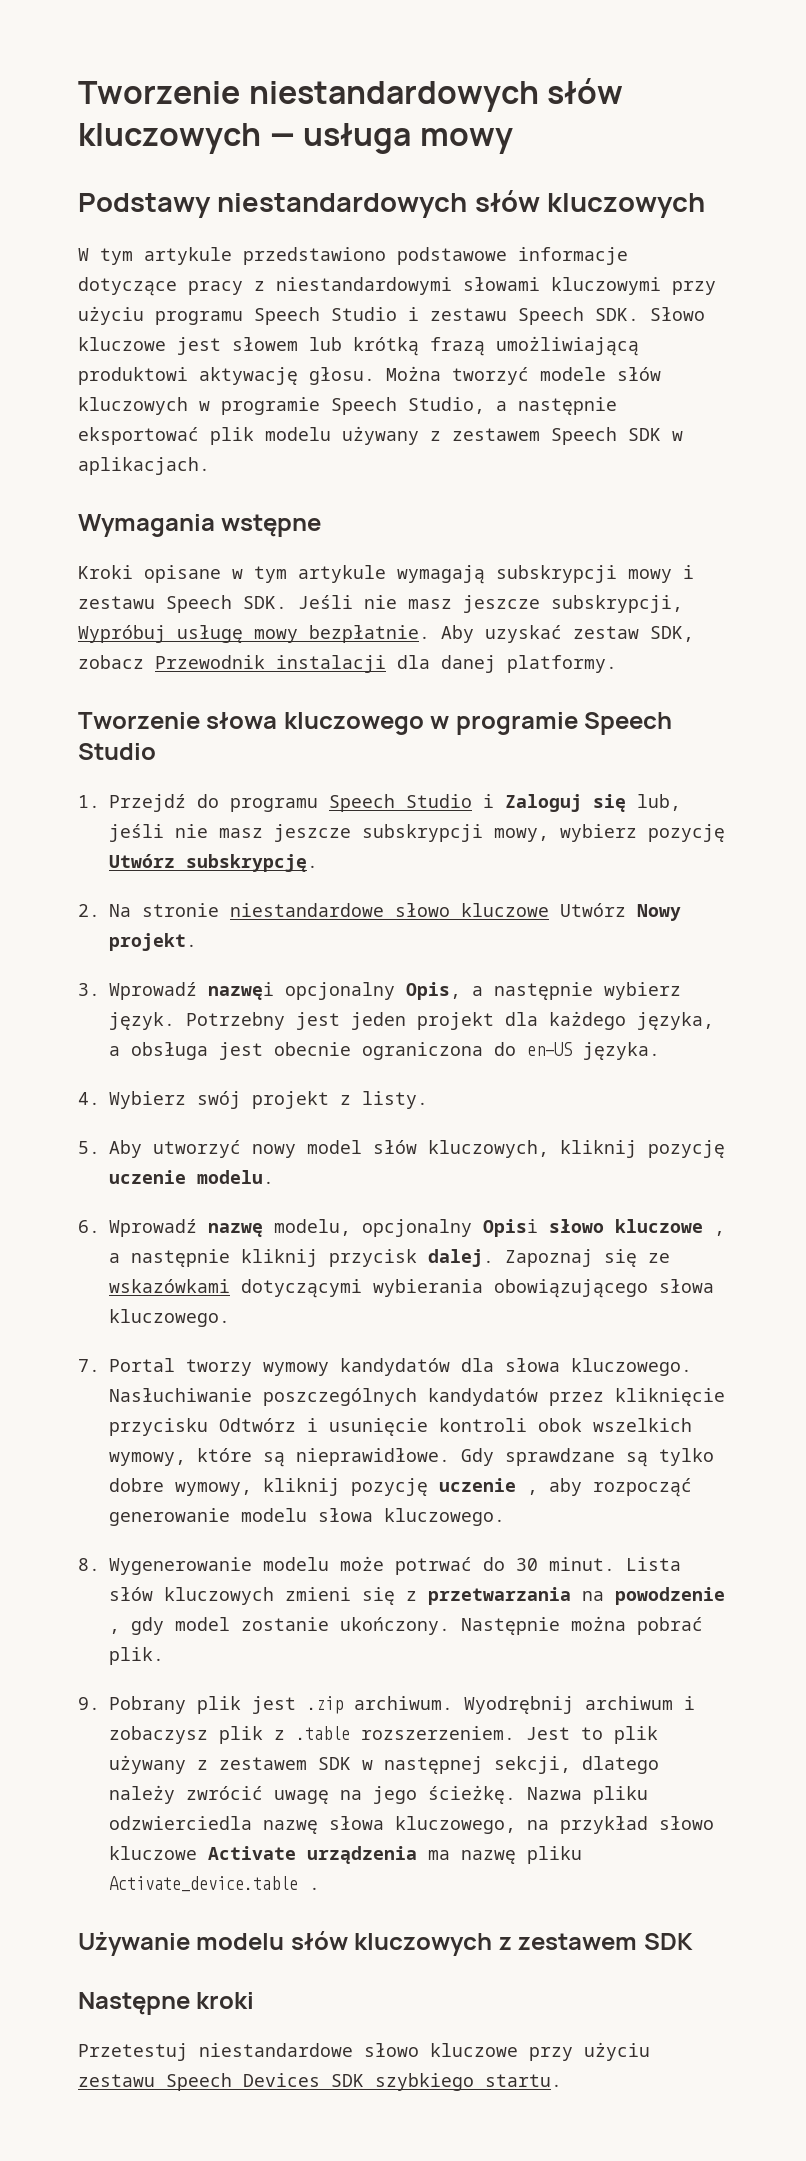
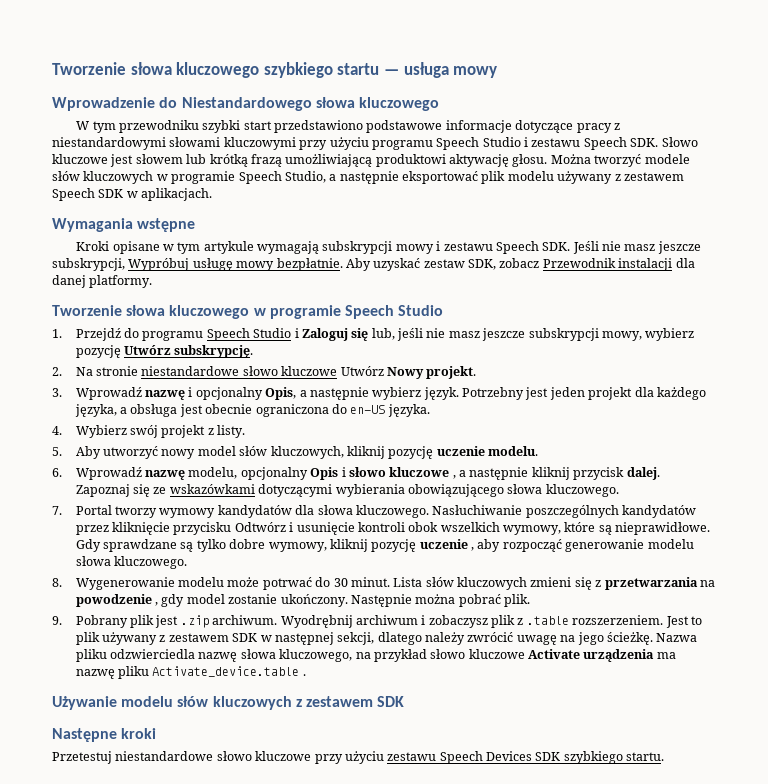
- Tworzenie niestandardowych słów kluczowych — usługa mowy
+ Tworzenie słowa kluczowego szybkiego startu — usługa mowy
- Podstawy niestandardowych słów kluczowych
+ Wprowadzenie do Niestandardowego słowa kluczowego
- W tym artykule przedstawiono podstawowe informacje dotyczące pracy z niestandardowymi słowami kluczowymi przy użyciu programu Speech Studio i zestawu Speech SDK. Słowo kluczowe jest słowem lub krótką frazą umożliwiającą produktowi aktywację głosu.
+ W tym przewodniku szybki start przedstawiono podstawowe informacje dotyczące pracy z niestandardowymi słowami kluczowymi przy użyciu programu Speech Studio i zestawu Speech SDK. Słowo kluczowe jest słowem lub krótką frazą umożliwiającą produktowi aktywację głosu.
- 3. Wprowadź nazwęi opcjonalny Opis, a następnie wybierz język.
+ 3. Wprowadź nazwę i opcjonalny Opis, a następnie wybierz język.
- 6. Wprowadź nazwę modelu, opcjonalny Opisi słowo kluczowe , a następnie kliknij przycisk dalej.
+ 6. Wprowadź nazwę modelu, opcjonalny Opis i słowo kluczowe , a następnie kliknij przycisk dalej.

